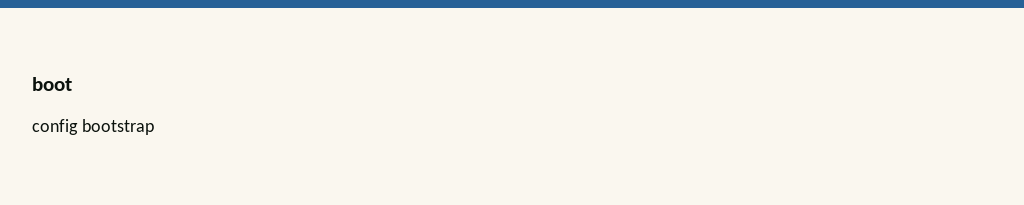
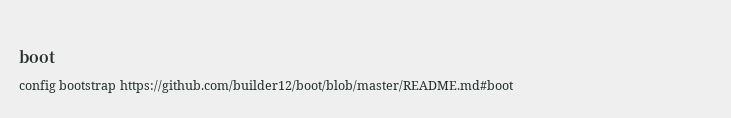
- config bootstrap
+ config bootstrap https://github.com/builder12/boot/blob/master/README.md#boot

